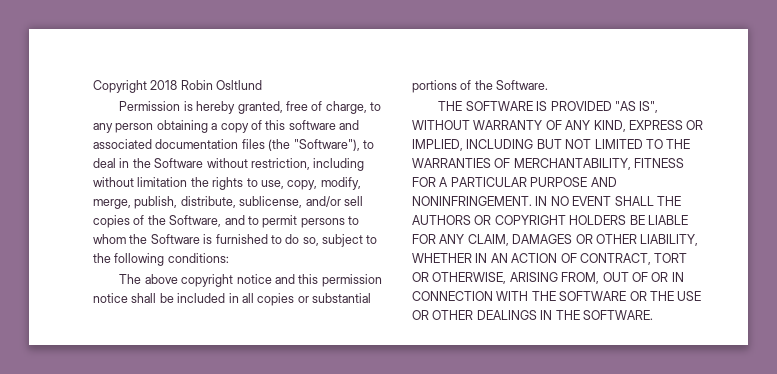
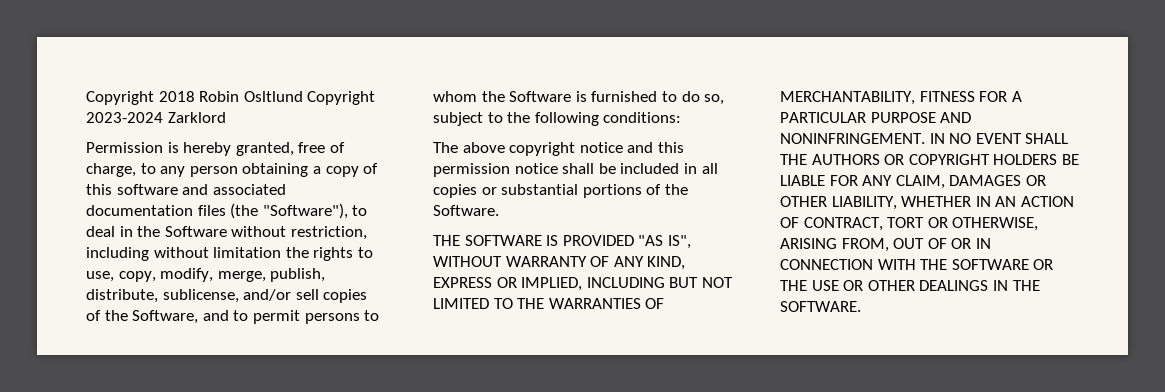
- Copyright 2018 Robin Osltlund
+ Copyright 2018 Robin Osltlund Copyright 2023-2024 Zarklord

